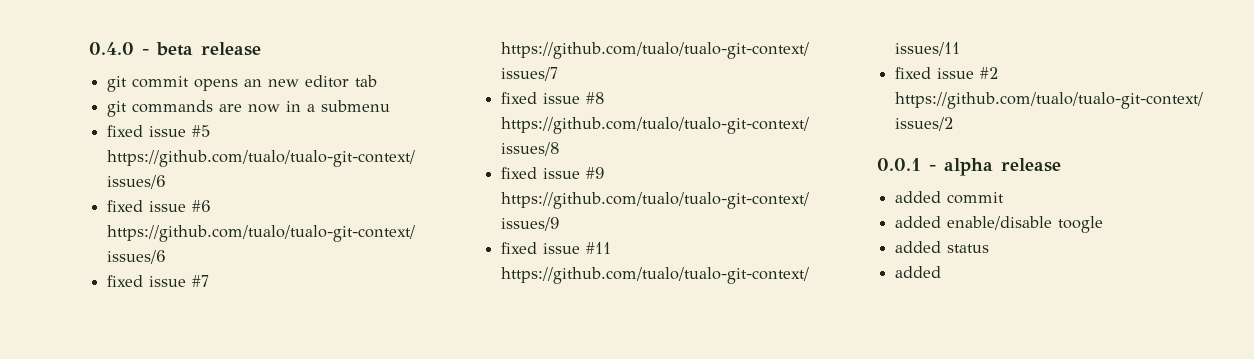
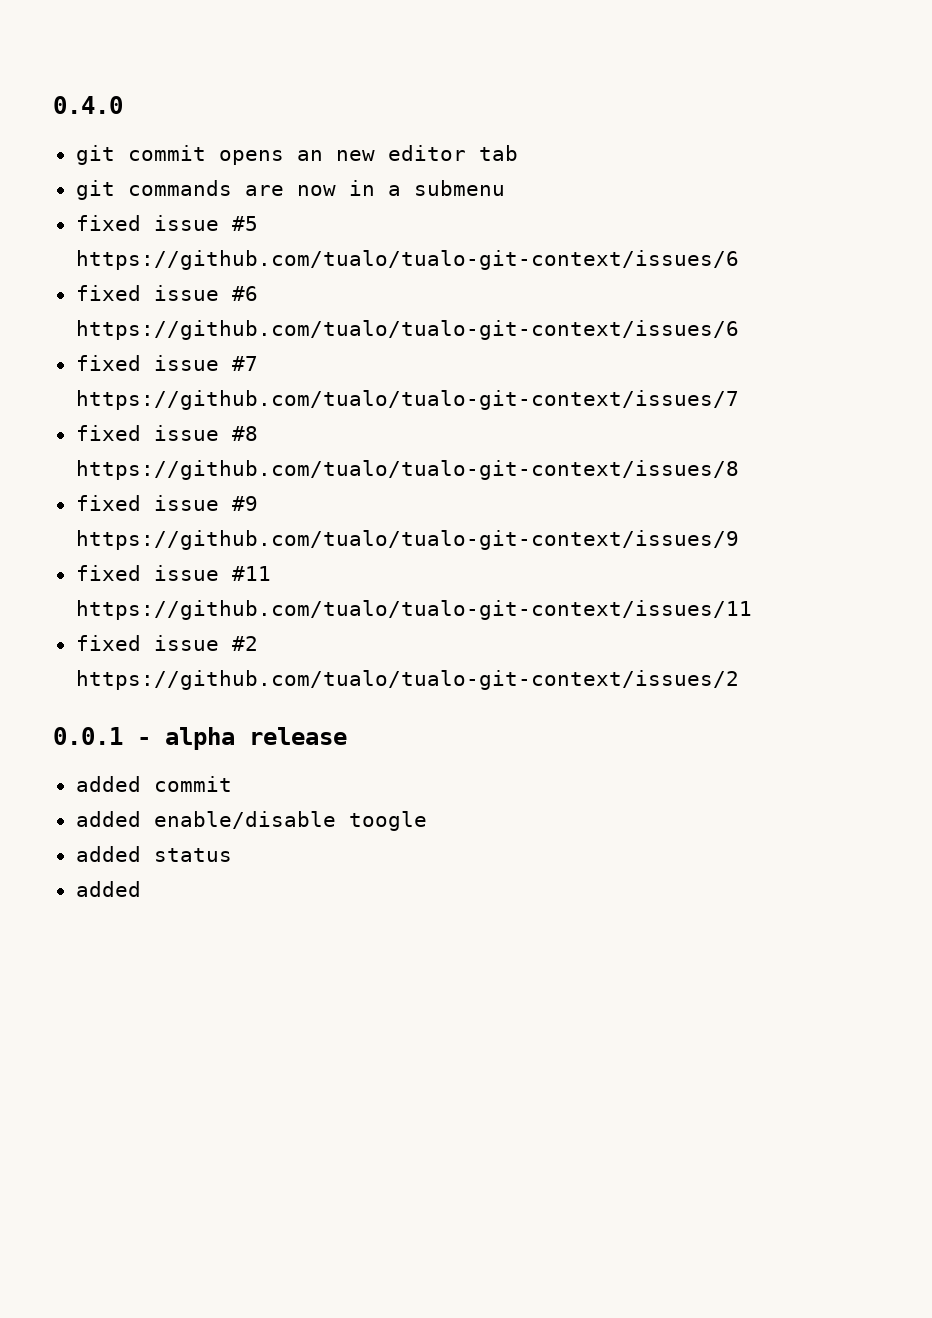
- 0.4.0 - beta release
+ 0.4.0

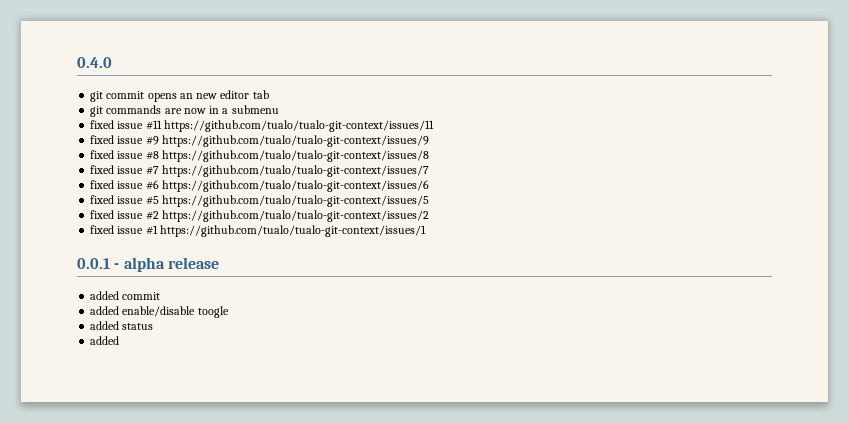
- fixed issue #5 https://github.com/tualo/tualo-git-context/issues/6
+ fixed issue #11 https://github.com/tualo/tualo-git-context/issues/11
+ fixed issue #9 https://github.com/tualo/tualo-git-context/issues/9
+ fixed issue #8 https://github.com/tualo/tualo-git-context/issues/8
+ fixed issue #7 https://github.com/tualo/tualo-git-context/issues/7
- fixed issue #7 https://github.com/tualo/tualo-git-context/issues/7
- fixed issue #8 https://github.com/tualo/tualo-git-context/issues/8
- fixed issue #9 https://github.com/tualo/tualo-git-context/issues/9
- fixed issue #11 https://github.com/tualo/tualo-git-context/issues/11
+ fixed issue #5 https://github.com/tualo/tualo-git-context/issues/5
+ fixed issue #1 https://github.com/tualo/tualo-git-context/issues/1

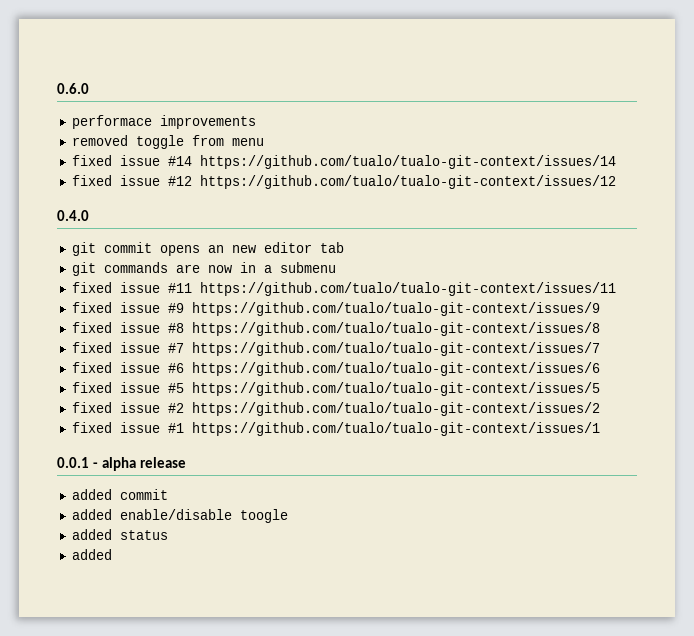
+ 0.6.0
+ performace improvements
+ removed toggle from menu
+ fixed issue #14 https://github.com/tualo/tualo-git-context/issues/14
+ fixed issue #12 https://github.com/tualo/tualo-git-context/issues/12

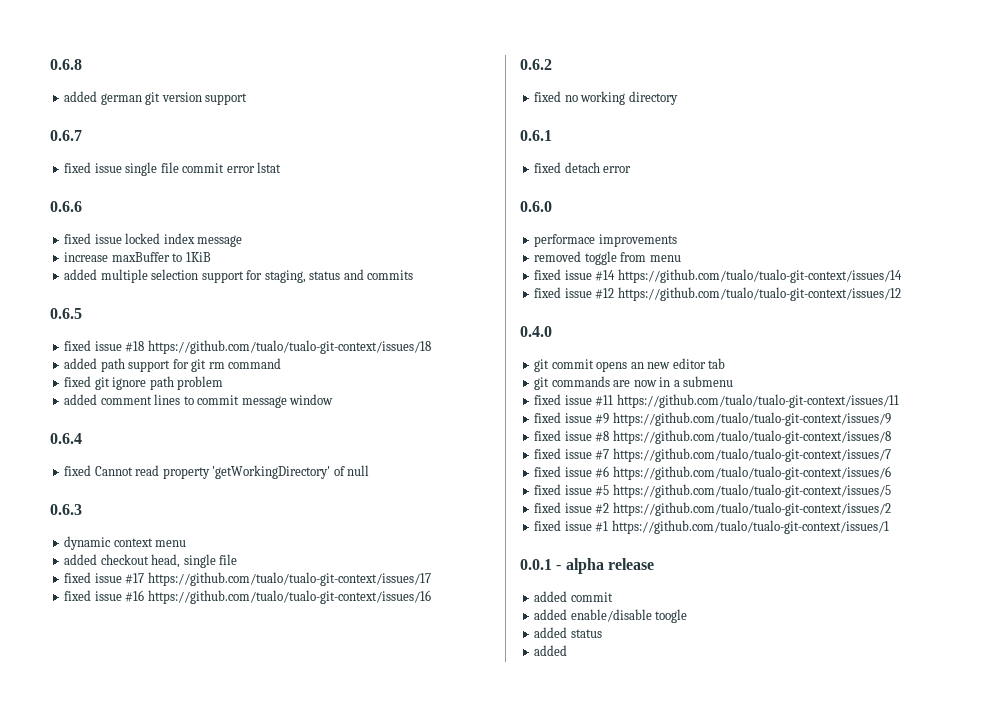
+ 0.6.8
+ added german git version support
+ 0.6.7
+ fixed issue single file commit error lstat
+ 0.6.6
+ fixed issue locked index message
+ increase maxBuffer to 1KiB
+ added multiple selection support for staging, status and commits
+ 0.6.5
+ fixed issue #18 https://github.com/tualo/tualo-git-context/issues/18
+ added path support for git rm command
+ fixed git ignore path problem
+ added comment lines to commit message window
+ 0.6.4
+ fixed Cannot read property 'getWorkingDirectory' of null
+ 0.6.3
+ dynamic context menu
+ added checkout head, single file
+ fixed issue #17 https://github.com/tualo/tualo-git-context/issues/17
+ fixed issue #16 https://github.com/tualo/tualo-git-context/issues/16
+ 0.6.2
+ fixed no working directory
+ 0.6.1
+ fixed detach error

